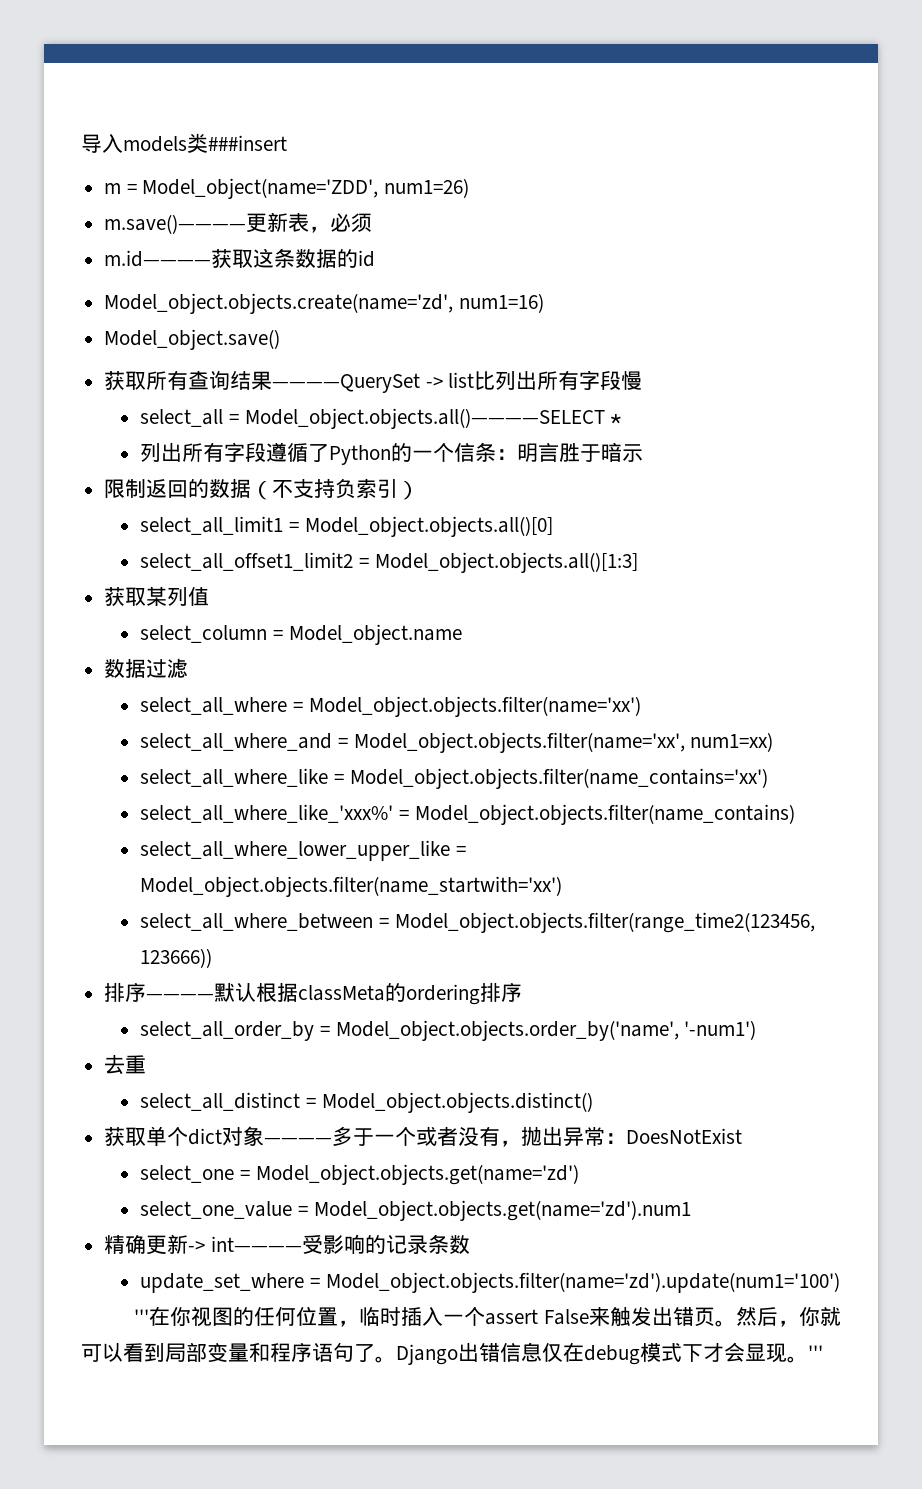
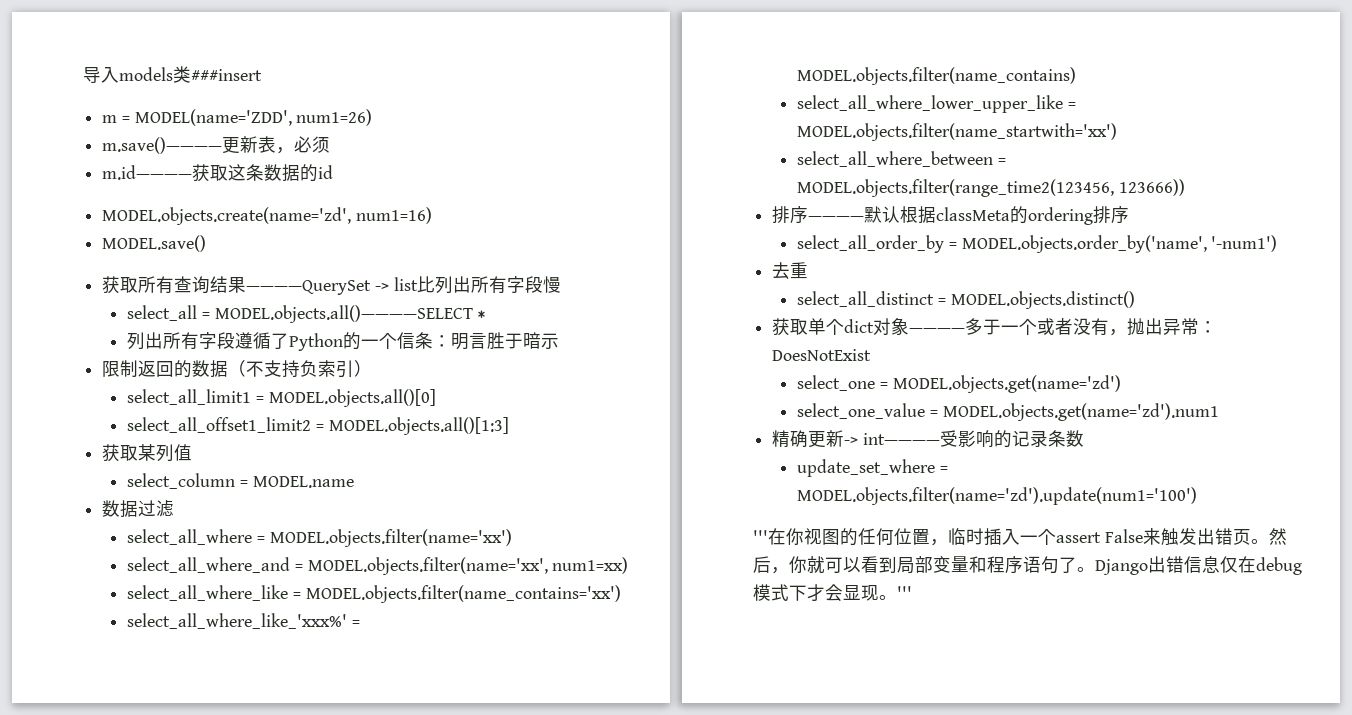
- m = Model_object(name='ZDD', num1=26)
+ m = MODEL(name='ZDD', num1=26)
- Model_object.objects.create(name='zd', num1=16)
+ MODEL.objects.create(name='zd', num1=16)
- Model_object.save()
+ MODEL.save()
- select_all = Model_object.objects.all()————SELECT *
+ select_all = MODEL.objects.all()————SELECT *
- select_all_limit1 = Model_object.objects.all()[0]
+ select_all_limit1 = MODEL.objects.all()[0]
- select_all_offset1_limit2 = Model_object.objects.all()[1:3]
+ select_all_offset1_limit2 = MODEL.objects.all()[1:3]
- select_column = Model_object.name
+ select_column = MODEL.name
- select_all_where = Model_object.objects.filter(name='xx')
+ select_all_where = MODEL.objects.filter(name='xx')
- select_all_where_and = Model_object.objects.filter(name='xx', num1=xx)
+ select_all_where_and = MODEL.objects.filter(name='xx', num1=xx)
- select_all_where_like = Model_object.objects.filter(name_contains='xx')
+ select_all_where_like = MODEL.objects.filter(name_contains='xx')
- select_all_where_like_'xxx%' = Model_object.objects.filter(name_contains)
+ select_all_where_like_'xxx%' = MODEL.objects.filter(name_contains)
- select_all_where_lower_upper_like = Model_object.objects.filter(name_startwith='xx')
+ select_all_where_lower_upper_like = MODEL.objects.filter(name_startwith='xx')
- select_all_where_between = Model_object.objects.filter(range_time2(123456, 123666))
+ select_all_where_between = MODEL.objects.filter(range_time2(123456, 123666))
- select_all_order_by = Model_object.objects.order_by('name', '-num1')
+ select_all_order_by = MODEL.objects.order_by('name', '-num1')
- select_all_distinct = Model_object.objects.distinct()
+ select_all_distinct = MODEL.objects.distinct()
- select_one = Model_object.objects.get(name='zd')
+ select_one = MODEL.objects.get(name='zd')
- select_one_value = Model_object.objects.get(name='zd').num1
+ select_one_value = MODEL.objects.get(name='zd').num1
- update_set_where = Model_object.objects.filter(name='zd').update(num1='100')
+ update_set_where = MODEL.objects.filter(name='zd').update(num1='100')

